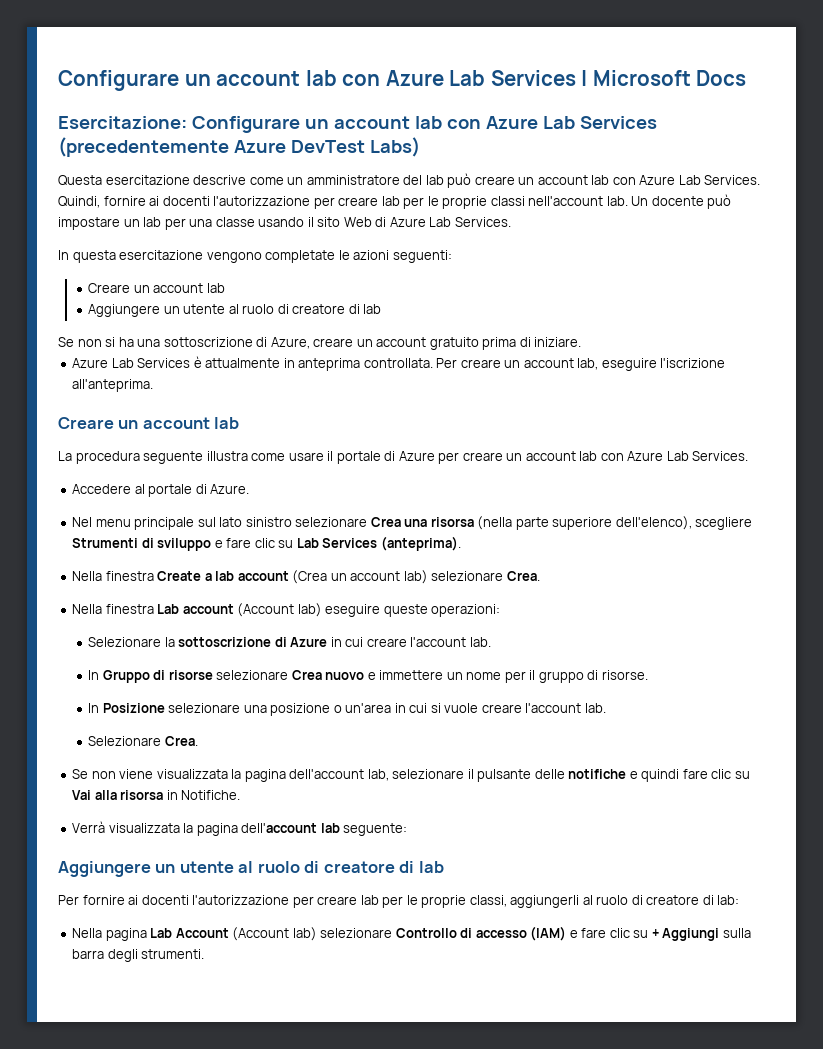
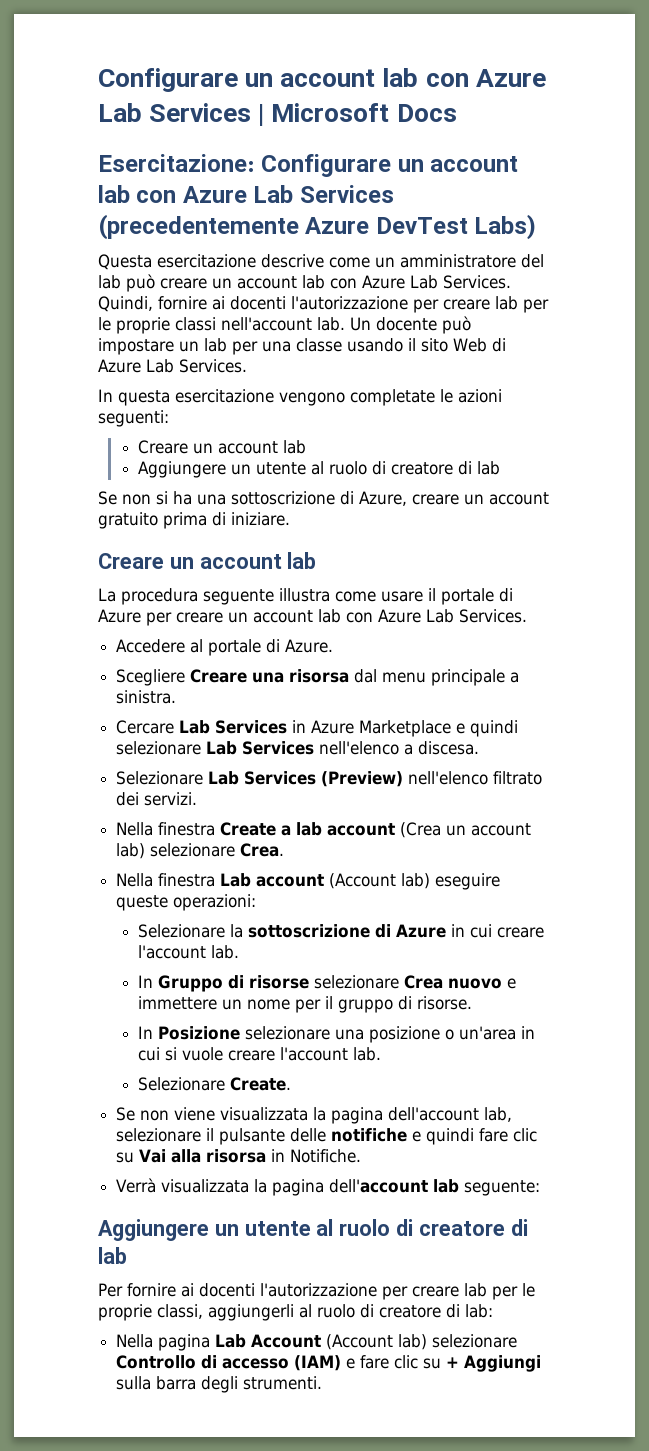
- Azure Lab Services è attualmente in anteprima controllata. Per creare un account lab, eseguire l'iscrizione all'anteprima.
- Nel menu principale sul lato sinistro selezionare Crea una risorsa (nella parte superiore dell'elenco), scegliere Strumenti di sviluppo e fare clic su Lab Services (anteprima).
+ Scegliere Creare una risorsa dal menu principale a sinistra.
+ Cercare Lab Services in Azure Marketplace e quindi selezionare Lab Services nell'elenco a discesa.
+ Selezionare Lab Services (Preview) nell'elenco filtrato dei servizi.
- Selezionare Crea.
+ Selezionare Create.

